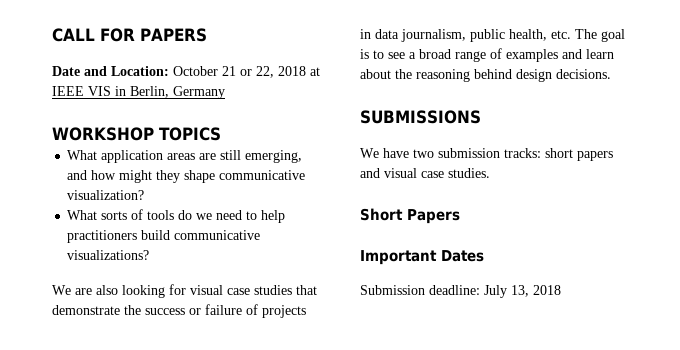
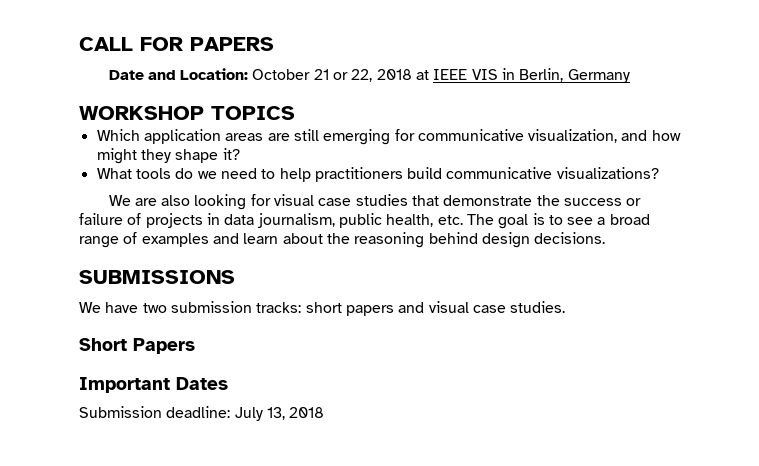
- What application areas are still emerging, and how might they shape communicative visualization?
- What sorts of tools do we need to help practitioners build communicative visualizations?
+ Which application areas are still emerging for communicative visualization, and how might they shape it?
+ What tools do we need to help practitioners build communicative visualizations?

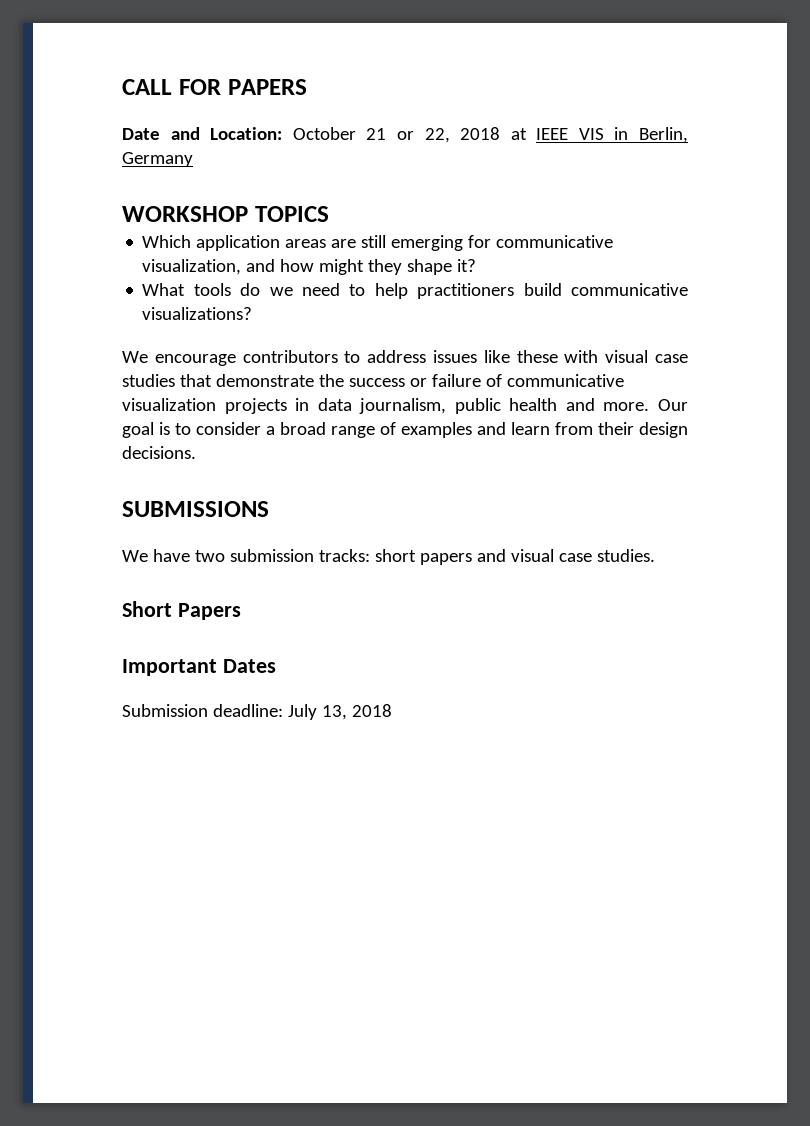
- We are also looking for visual case studies that demonstrate the success or failure of projects in data journalism, public health, etc. The goal is to see a broad range of examples and learn about the reasoning behind design decisions.
+ We encourage contributors to address issues like these with visual case studies that demonstrate the success or failure of communicative visualization projects in data journalism, public health and more. Our goal is to consider a broad range of examples and learn from their design decisions.

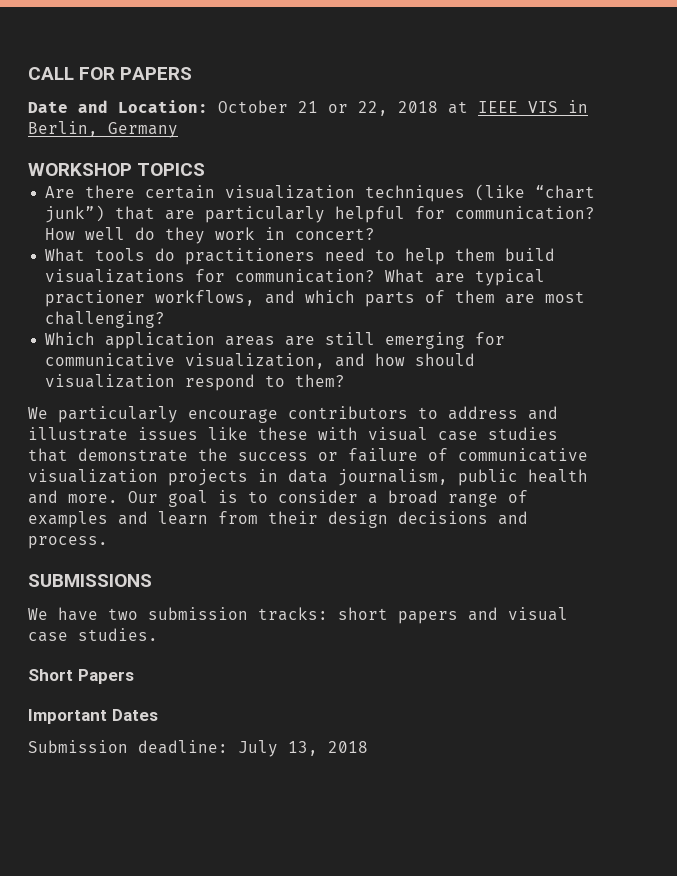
+ Are there certain visualization techniques (like “chart junk”) that are particularly helpful for communication? How well do they work in concert?
+ What tools do practitioners need to help them build visualizations for communication? What are typical practioner workflows, and which parts of them are most challenging?
- Which application areas are still emerging for communicative visualization, and how might they shape it?
- What tools do we need to help practitioners build communicative visualizations?
- We encourage contributors to address issues like these with visual case studies that demonstrate the success or failure of communicative visualization projects in data journalism, public health and more.
+ Which application areas are still emerging for communicative visualization, and how should visualization respond to them?
+ We particularly encourage contributors to address and illustrate issues like these with visual case studies that demonstrate the success or failure of communicative visualization projects in data journalism, public health and more.
- Our goal is to consider a broad range of examples and learn from their design decisions.
+ Our goal is to consider a broad range of examples and learn from their design decisions and process.

